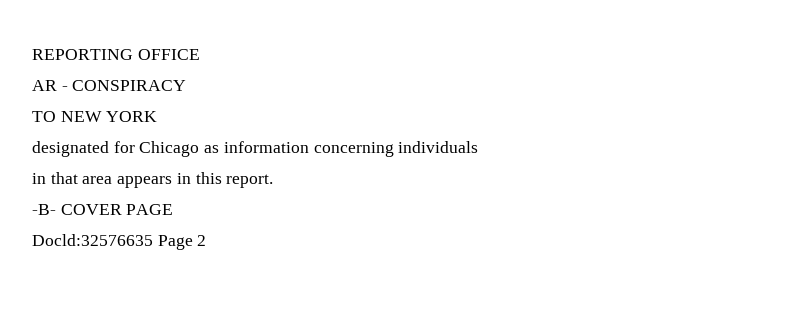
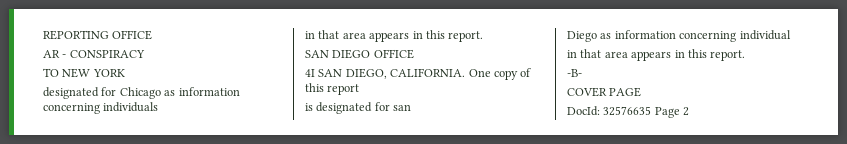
+ SAN DIEGO OFFICE
+ 4I SAN DIEGO, CALIFORNIA. One copy of this report
+ is designated for san
+ Diego as information concerning individual
+ in that area appears in this report.
- -B- COVER PAGE
+ -B-
+ COVER PAGE
- Docld:32576635 Page 2
+ DocId: 32576635 Page 2

